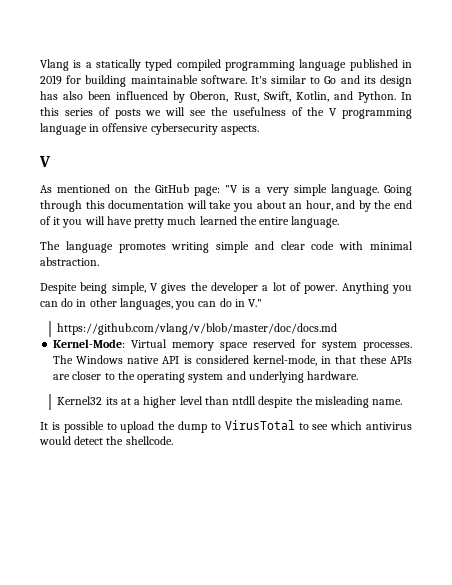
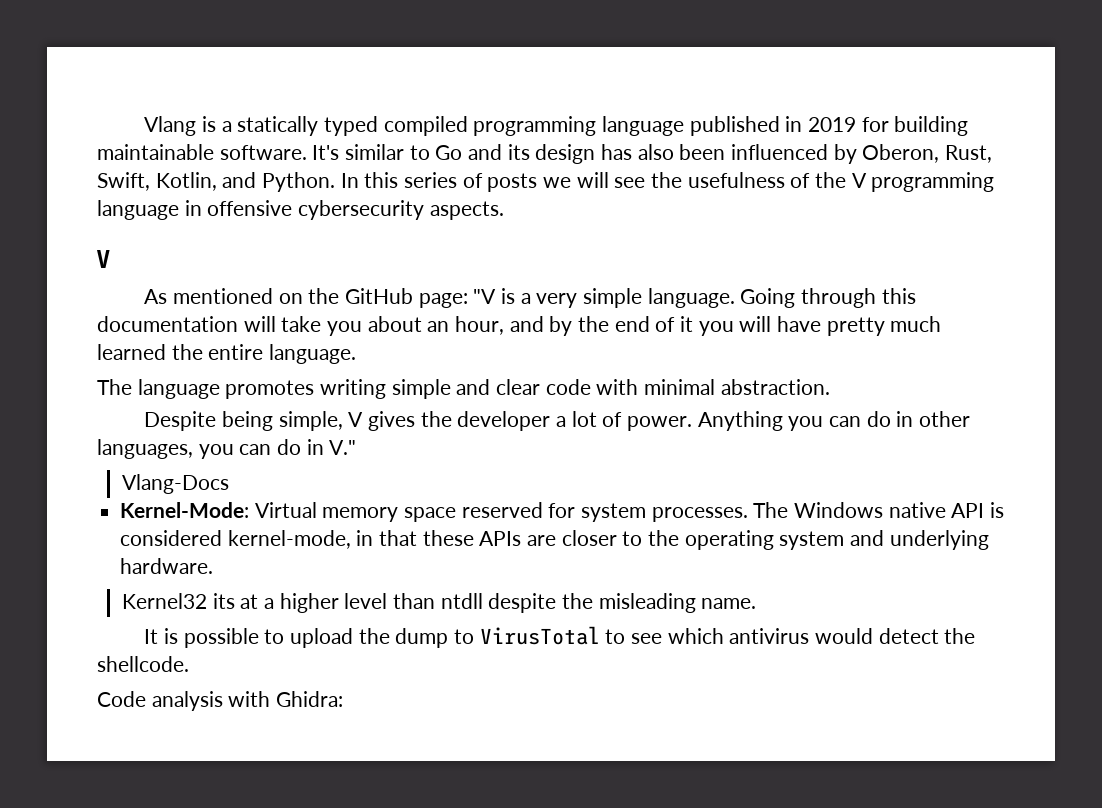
- https://github.com/vlang/v/blob/master/doc/docs.md
+ Vlang-Docs
+ Code analysis with Ghidra:

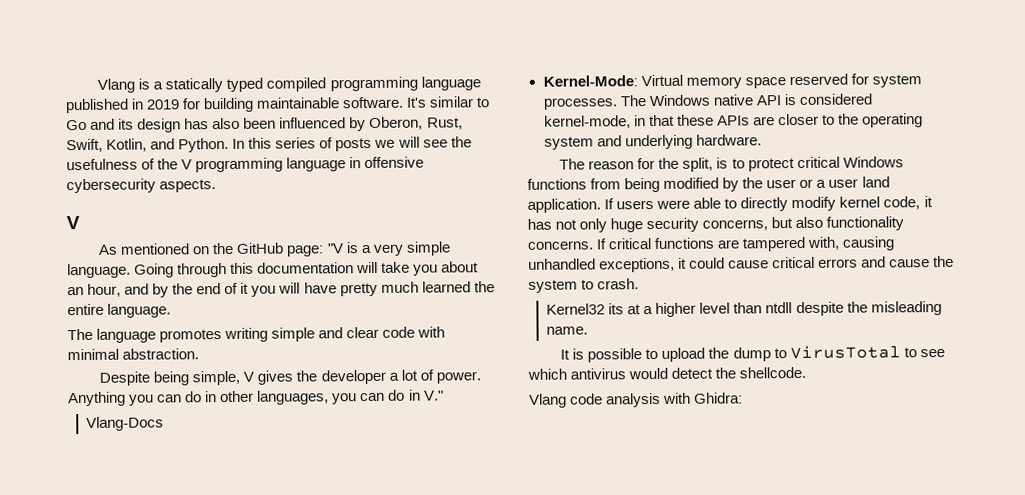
+ The reason for the split, is to protect critical Windows functions from being modified by the user or a user land application. If users were able to directly modify kernel code, it has not only huge security concerns, but also functionality concerns. If critical functions are tampered with, causing unhandled exceptions, it could cause critical errors and cause the system to crash.
- Code analysis with Ghidra:
+ Vlang code analysis with Ghidra:

